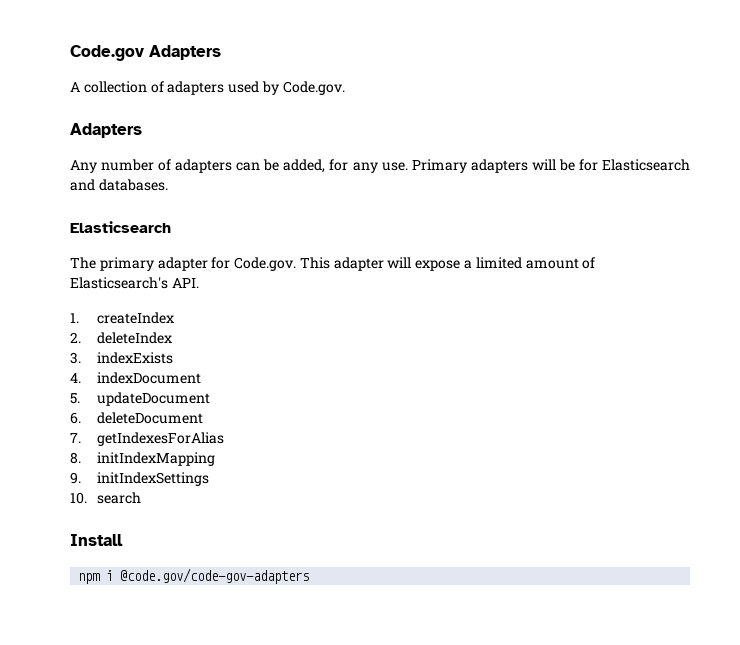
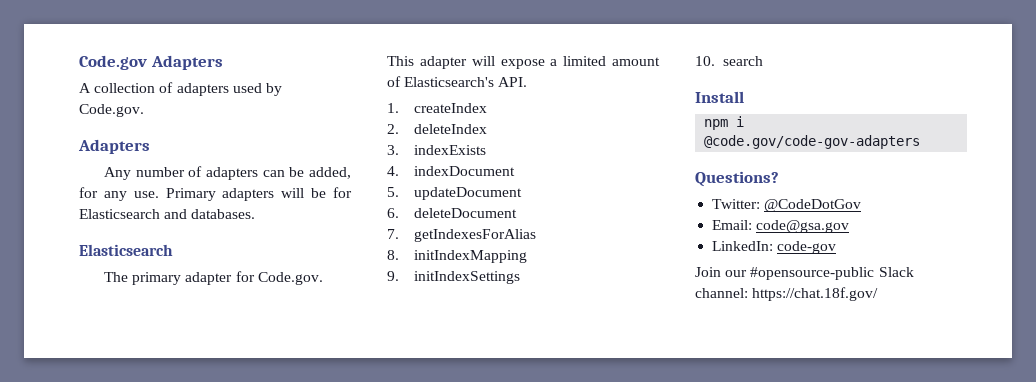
+ Questions?
+ Twitter: @CodeDotGov
+ Email: code@gsa.gov
+ LinkedIn: code-gov
+ Join our #opensource-public Slack channel: https://chat.18f.gov/

